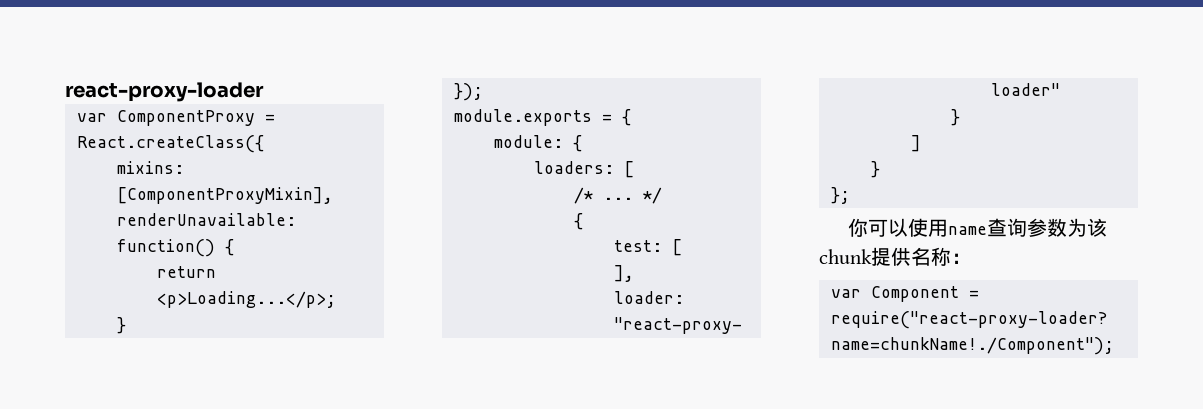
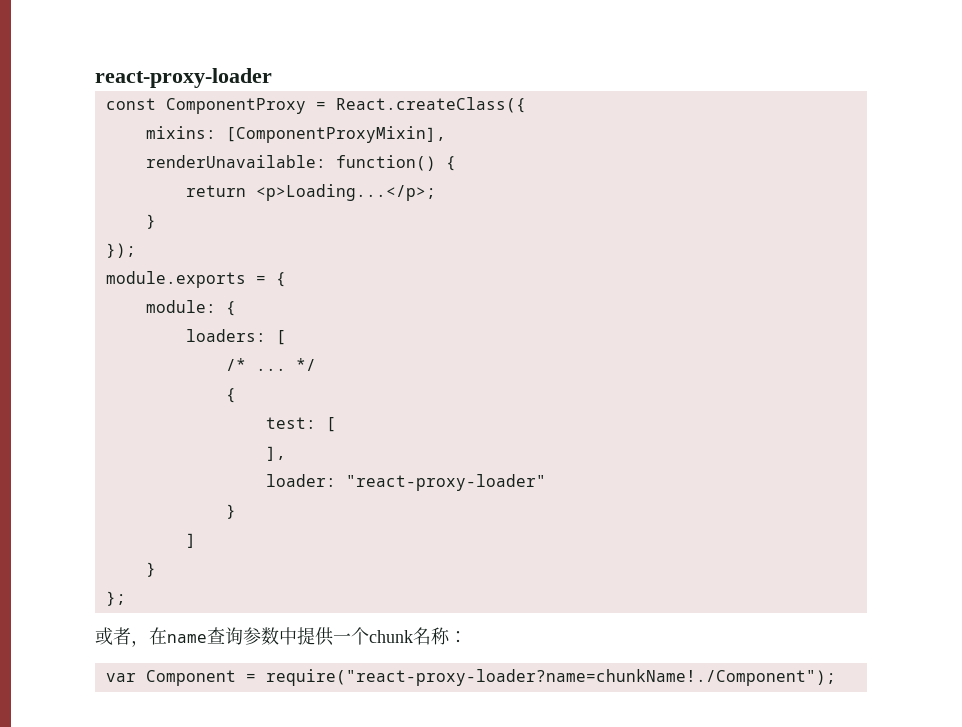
- var ComponentProxy = React.createClass({
+ const ComponentProxy = React.createClass({
- 你可以使用name查询参数为该chunk提供名称：
+ 或者，在name查询参数中提供一个chunk名称：

